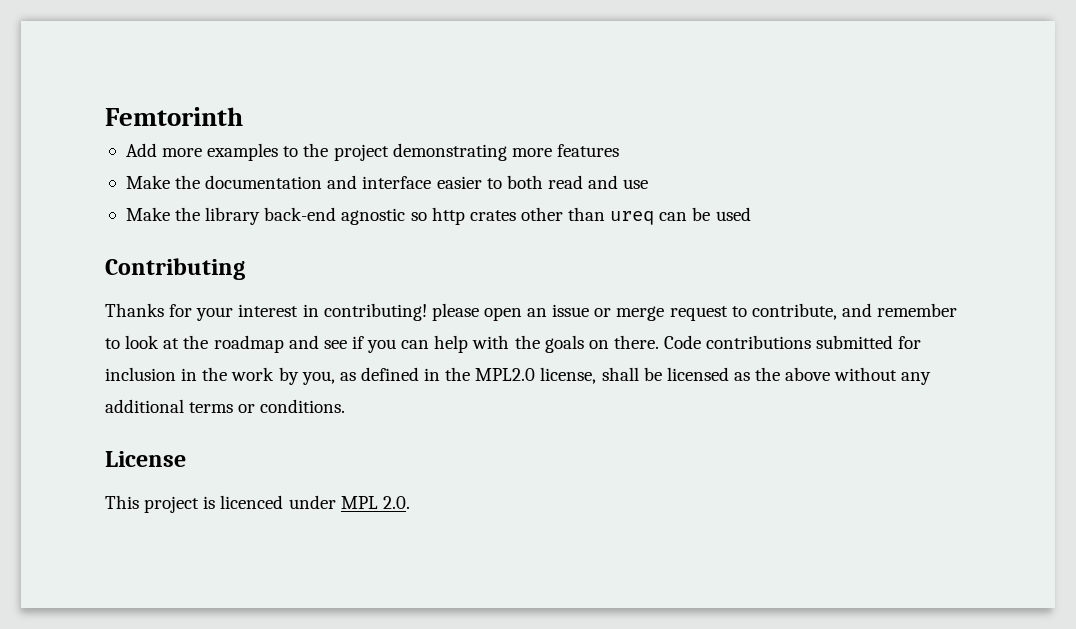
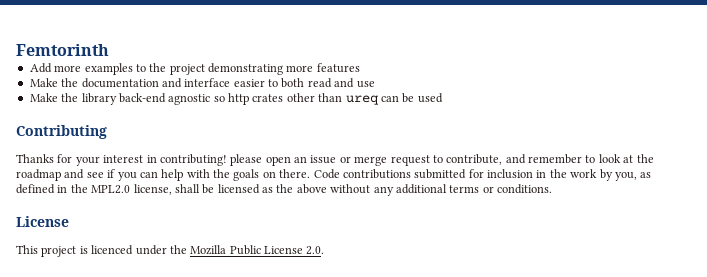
- This project is licenced under MPL 2.0.
+ This project is licenced under the Mozilla Public License 2.0.

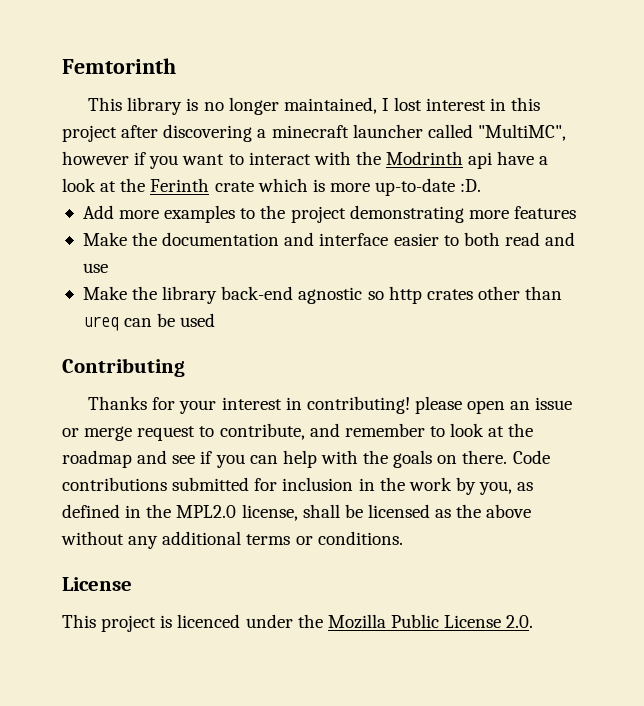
+ This library is no longer maintained, I lost interest in this project after discovering a minecraft launcher called "MultiMC", however if you want to interact with the Modrinth api have a look at the Ferinth crate which is more up-to-date :D.

